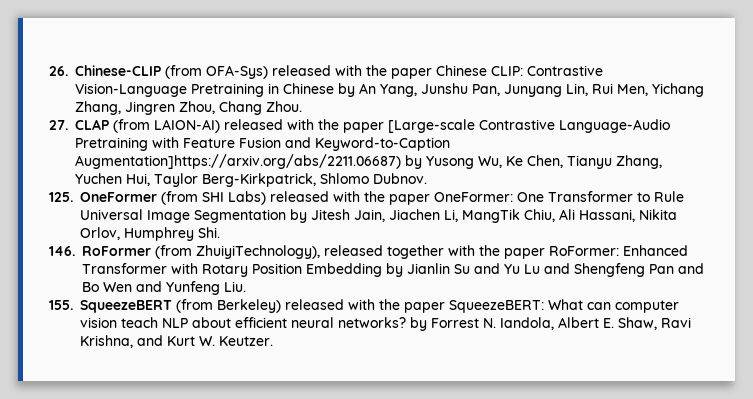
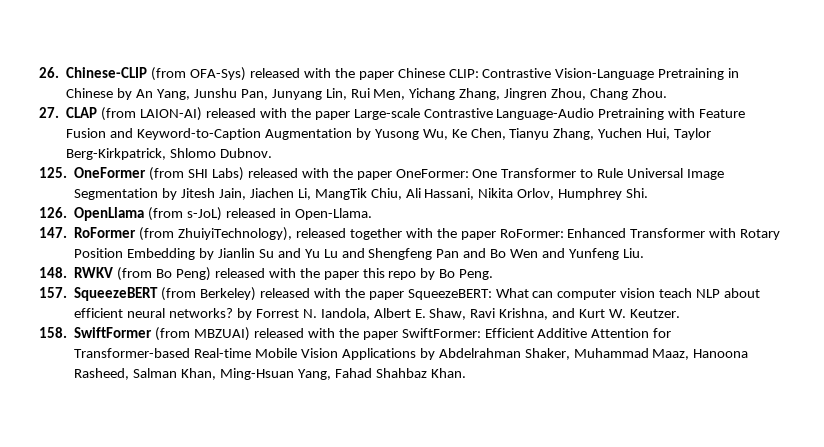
- 27. CLAP (from LAION-AI) released with the paper [Large-scale Contrastive Language-Audio Pretraining with Feature Fusion and Keyword-to-Caption Augmentation]https://arxiv.org/abs/2211.06687) by Yusong Wu, Ke Chen, Tianyu Zhang, Yuchen Hui, Taylor Berg-Kirkpatrick, Shlomo Dubnov.
+ 27. CLAP (from LAION-AI) released with the paper Large-scale Contrastive Language-Audio Pretraining with Feature Fusion and Keyword-to-Caption Augmentation by Yusong Wu, Ke Chen, Tianyu Zhang, Yuchen Hui, Taylor Berg-Kirkpatrick, Shlomo Dubnov.
- 146. RoFormer (from ZhuiyiTechnology), released together with the paper RoFormer: Enhanced Transformer with Rotary Position Embedding by Jianlin Su and Yu Lu and Shengfeng Pan and Bo Wen and Yunfeng Liu.
+ 126. OpenLlama (from s-JoL) released in Open-Llama.
+ 147. RoFormer (from ZhuiyiTechnology), released together with the paper RoFormer: Enhanced Transformer with Rotary Position Embedding by Jianlin Su and Yu Lu and Shengfeng Pan and Bo Wen and Yunfeng Liu.
- 155. SqueezeBERT (from Berkeley) released with the paper SqueezeBERT: What can computer vision teach NLP about efficient neural networks? by Forrest N. Iandola, Albert E. Shaw, Ravi Krishna, and Kurt W. Keutzer.
+ 148. RWKV (from Bo Peng) released with the paper this repo by Bo Peng.
+ 157. SqueezeBERT (from Berkeley) released with the paper SqueezeBERT: What can computer vision teach NLP about efficient neural networks? by Forrest N. Iandola, Albert E. Shaw, Ravi Krishna, and Kurt W. Keutzer.
+ 158. SwiftFormer (from MBZUAI) released with the paper SwiftFormer: Efficient Additive Attention for Transformer-based Real-time Mobile Vision Applications by Abdelrahman Shaker, Muhammad Maaz, Hanoona Rasheed, Salman Khan, Ming-Hsuan Yang, Fahad Shahbaz Khan.

